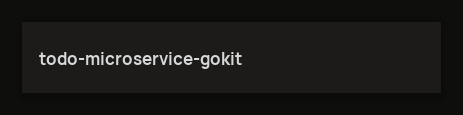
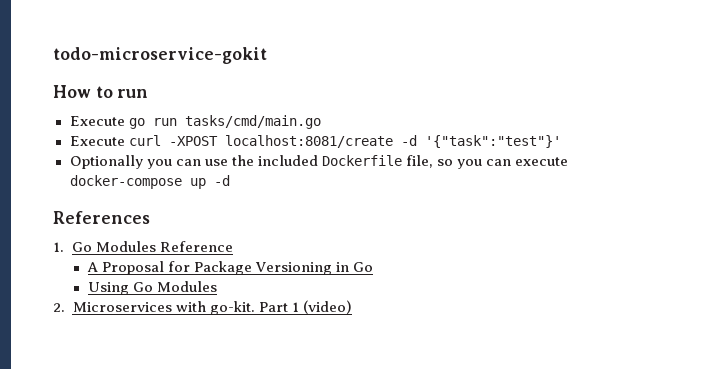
+ How to run
+ Execute go run tasks/cmd/main.go
+ Execute curl -XPOST localhost:8081/create -d '{"task":"test"}'
+ Optionally you can use the included Dockerfile file, so you can execute docker-compose up -d
+ References
+ 1. Go Modules Reference
+ A Proposal for Package Versioning in Go
+ Using Go Modules
+ 2. Microservices with go-kit. Part 1 (video)

